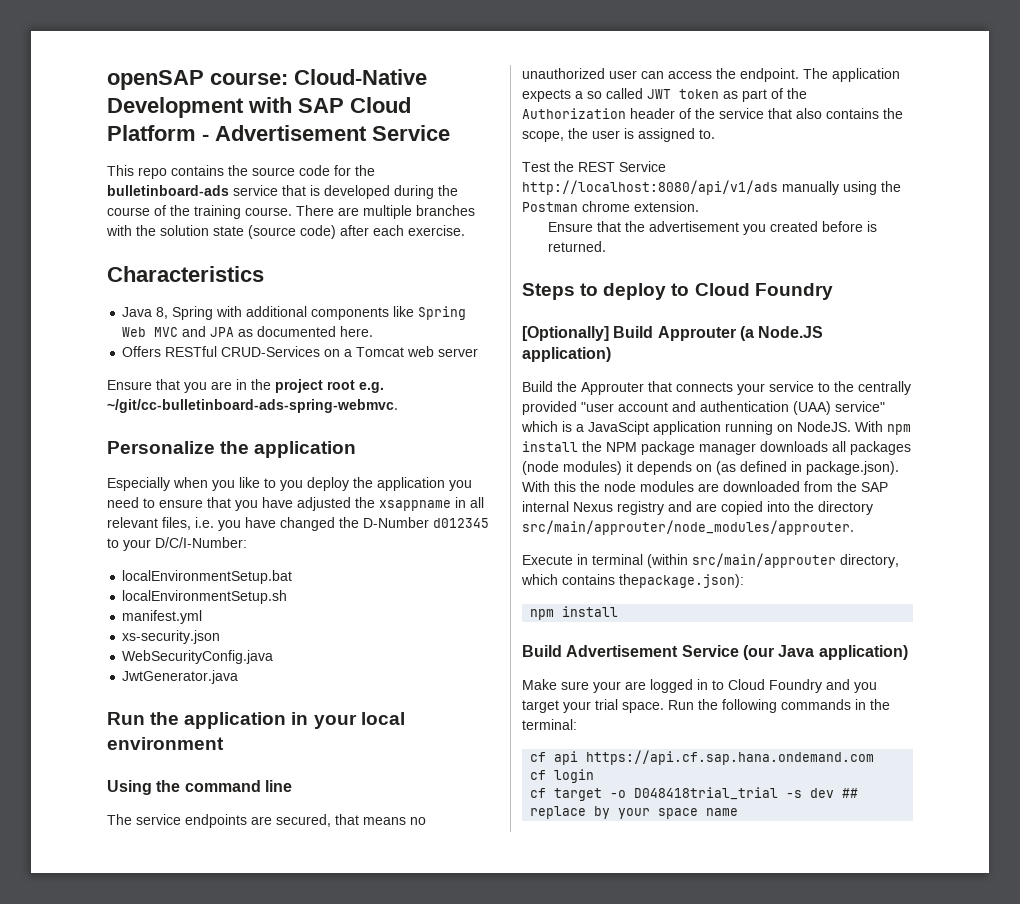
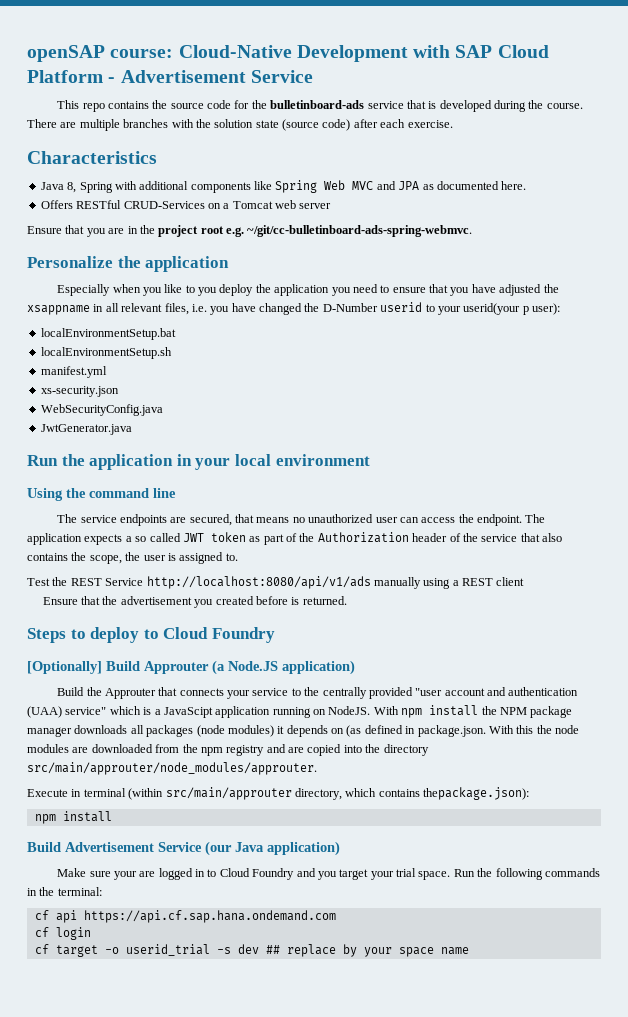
- This repo contains the source code for the bulletinboard-ads service that is developed during the course of the training course.
+ This repo contains the source code for the bulletinboard-ads service that is developed during the course.
- Especially when you like to you deploy the application you need to ensure that you have adjusted the xsappname in all relevant files, i.e. you have changed the D-Number d012345 to your D/C/I-Number:
+ Especially when you like to you deploy the application you need to ensure that you have adjusted the xsappname in all relevant files, i.e. you have changed the D-Number userid to your userid(your p user):
- Test the REST Service http://localhost:8080/api/v1/ads manually using the Postman chrome extension.
+ Test the REST Service http://localhost:8080/api/v1/ads manually using a REST client
- With npm install the NPM package manager downloads all packages (node modules) it depends on (as defined in package.json). With this the node modules are downloaded from the SAP internal Nexus registry and are copied into the directory src/main/approuter/node_modules/approuter.
+ With npm install the NPM package manager downloads all packages (node modules) it depends on (as defined in package.json. With this the node modules are downloaded from the npm registry and are copied into the directory src/main/approuter/node_modules/approuter.
- cf target -o D048418trial_trial -s dev ## replace by your space name
+ cf target -o userid_trial -s dev ## replace by your space name

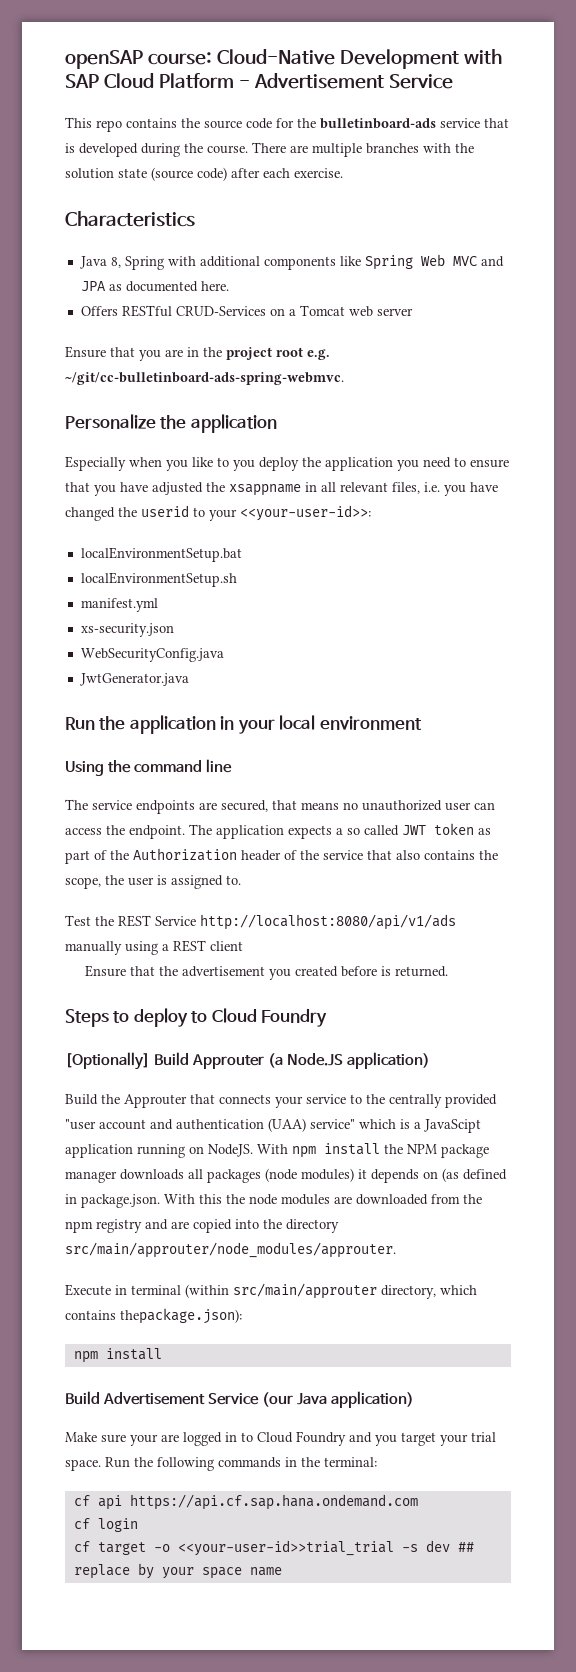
- Especially when you like to you deploy the application you need to ensure that you have adjusted the xsappname in all relevant files, i.e. you have changed the D-Number userid to your userid(your p user):
+ Especially when you like to you deploy the application you need to ensure that you have adjusted the xsappname in all relevant files, i.e. you have changed the userid to your <<your-user-id>>:
- cf target -o userid_trial -s dev ## replace by your space name
+ cf target -o <<your-user-id>>trial_trial -s dev ## replace by your space name

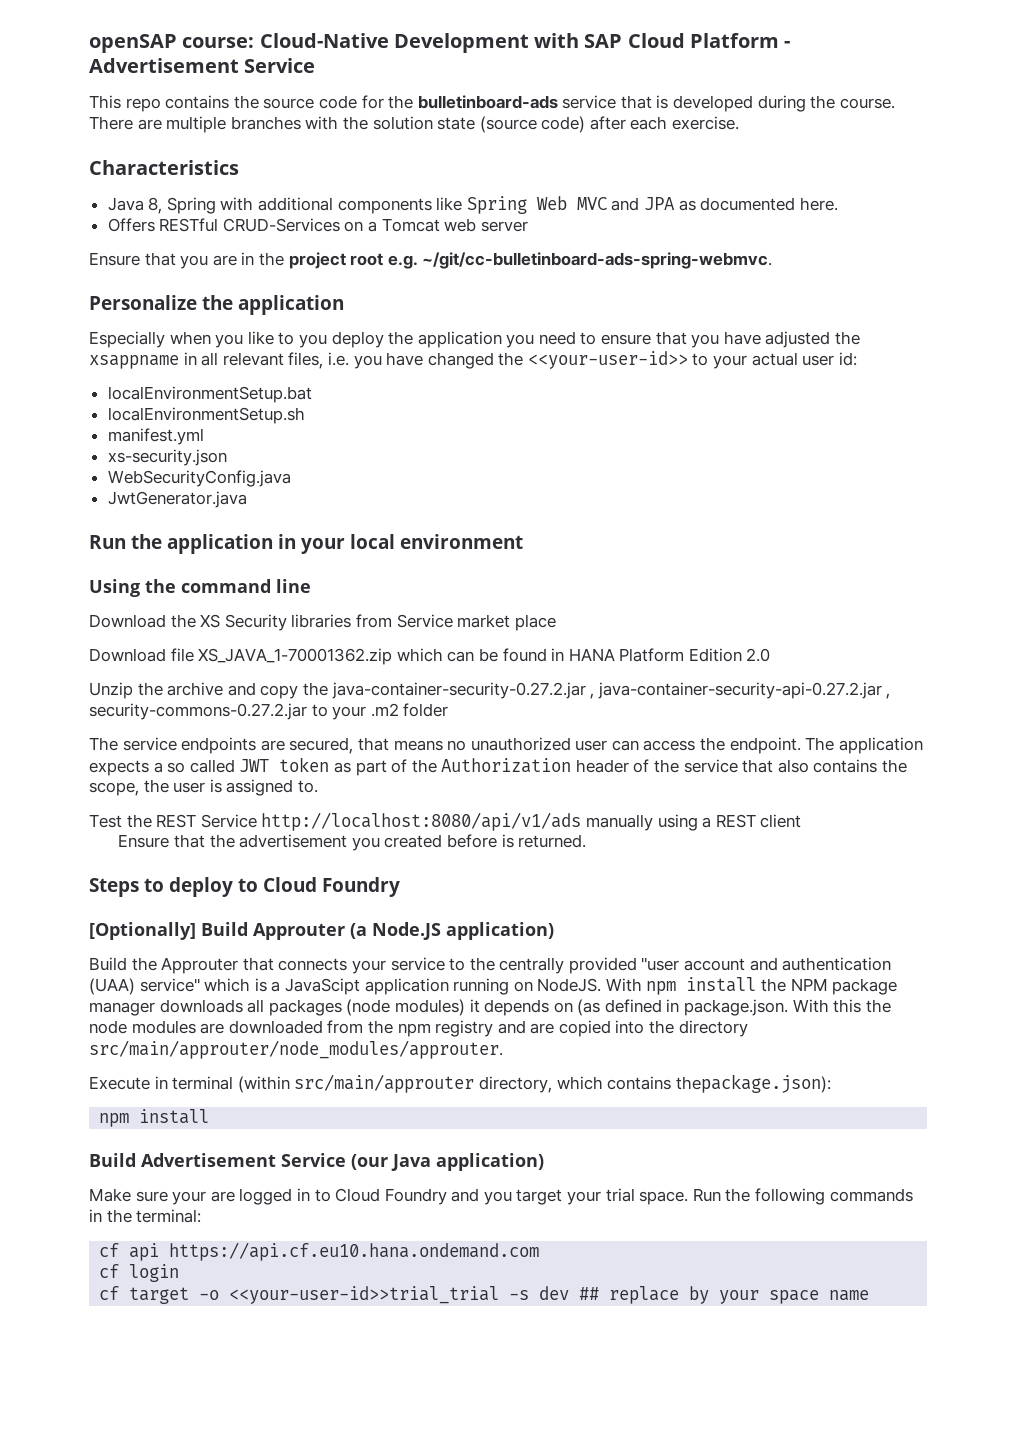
- Especially when you like to you deploy the application you need to ensure that you have adjusted the xsappname in all relevant files, i.e. you have changed the userid to your <<your-user-id>>:
+ Especially when you like to you deploy the application you need to ensure that you have adjusted the xsappname in all relevant files, i.e. you have changed the <<your-user-id>> to your actual user id:
+ Download the XS Security libraries from Service market place
+ Download file XS_JAVA_1-70001362.zip which can be found in HANA Platform Edition 2.0
+ Unzip the archive and copy the java-container-security-0.27.2.jar , java-container-security-api-0.27.2.jar , security-commons-0.27.2.jar to your .m2 folder
- cf api https://api.cf.sap.hana.ondemand.com
+ cf api https://api.cf.eu10.hana.ondemand.com

